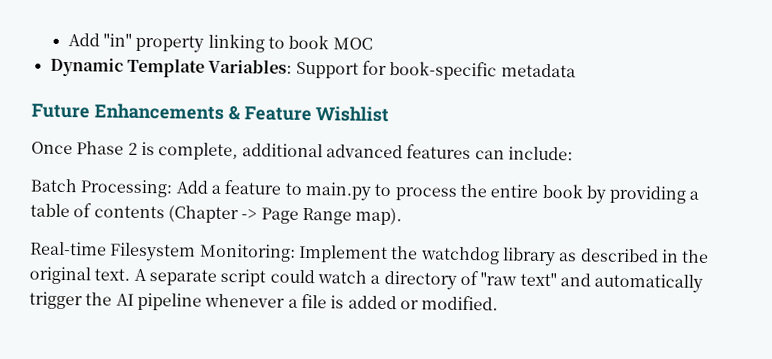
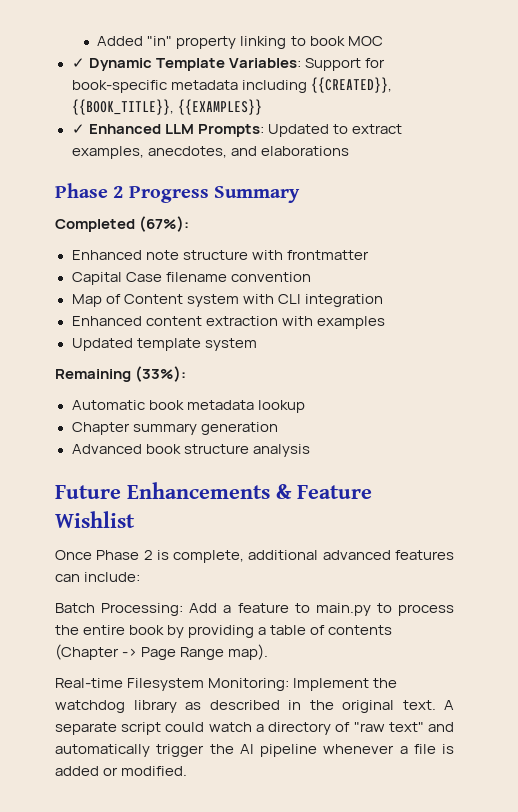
- Add "in" property linking to book MOC
+ Added "in" property linking to book MOC
- Dynamic Template Variables: Support for book-specific metadata
+ ✓ Dynamic Template Variables: Support for book-specific metadata including {{CREATED}}, {{BOOK_TITLE}}, {{EXAMPLES}}
+ ✓ Enhanced LLM Prompts: Updated to extract examples, anecdotes, and elaborations
+ Phase 2 Progress Summary
+ Completed (67%):
+ Enhanced note structure with frontmatter
+ Capital Case filename convention
+ Map of Content system with CLI integration
+ Enhanced content extraction with examples
+ Updated template system
+ Remaining (33%):
+ Automatic book metadata lookup
+ Chapter summary generation
+ Advanced book structure analysis

